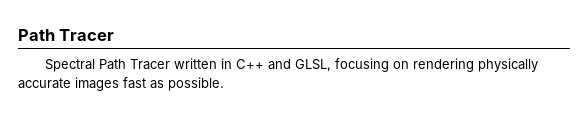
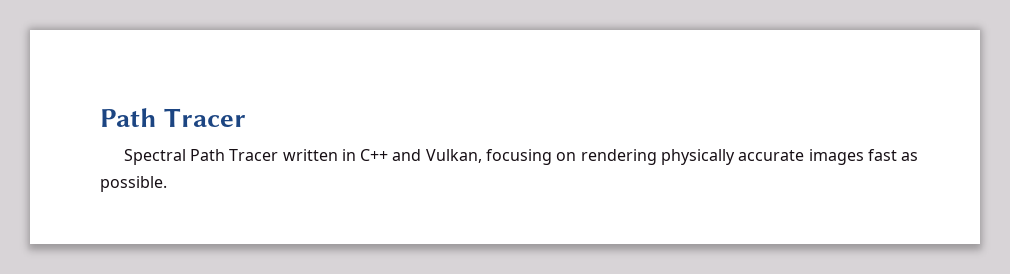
- Spectral Path Tracer written in C++ and GLSL, focusing on rendering physically accurate images fast as possible.
+ Spectral Path Tracer written in C++ and Vulkan, focusing on rendering physically accurate images fast as possible.

